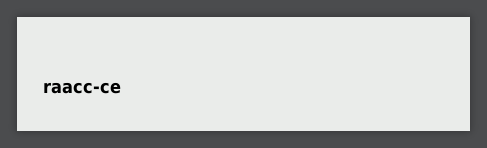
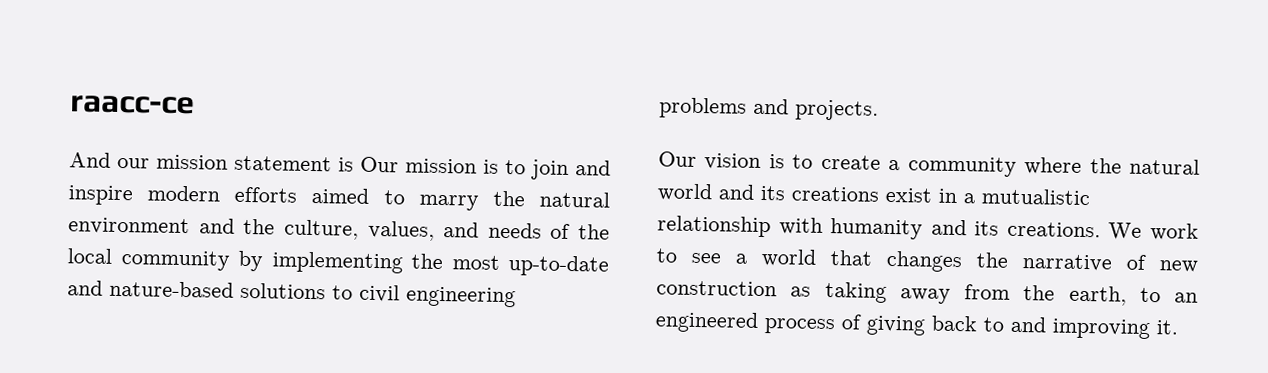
+ And our mission statement is Our mission is to join and inspire modern efforts aimed to marry the natural environment and the culture, values, and needs of the local community by implementing the most up-to-date and nature-based solutions to civil engineering problems and projects.
+ Our vision is to create a community where the natural world and its creations exist in a mutualistic relationship with humanity and its creations. We work to see a world that changes the narrative of new construction as taking away from the earth, to an engineered process of giving back to and improving it.

